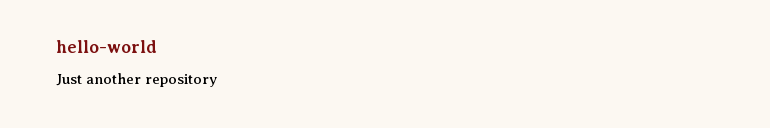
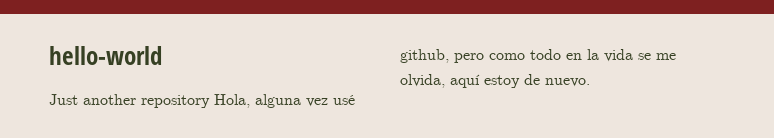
- Just another repository
+ Just another repository Hola, alguna vez usé github, pero como todo en la vida se me olvida, aquí estoy de nuevo.

